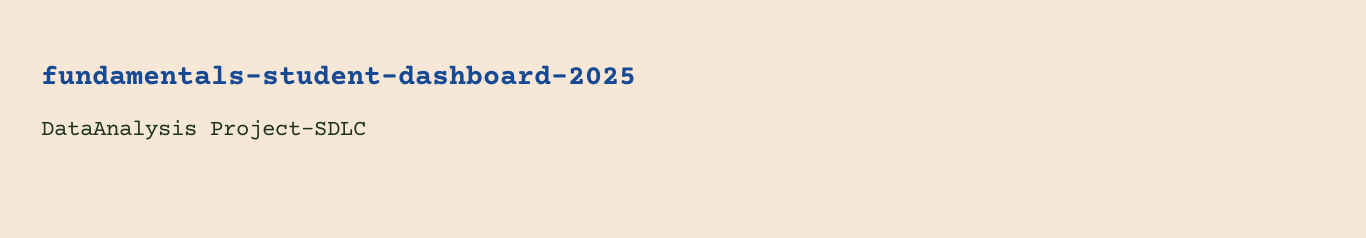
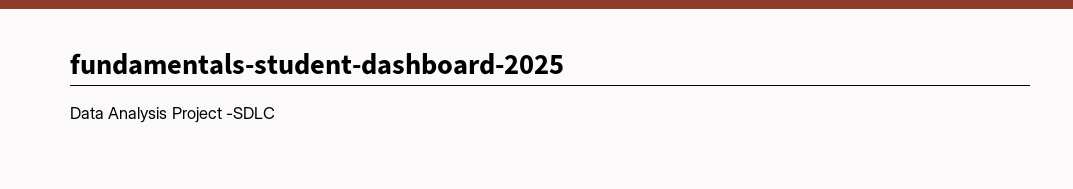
- DataAnalysis Project-SDLC
+ Data Analysis Project -SDLC

